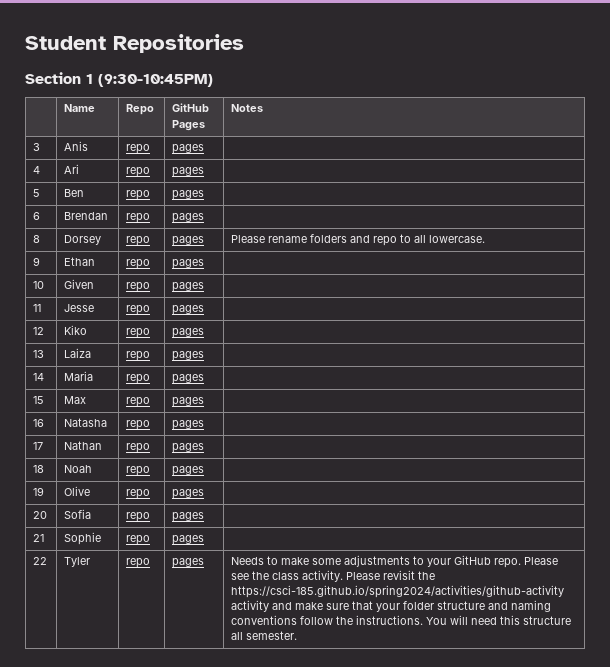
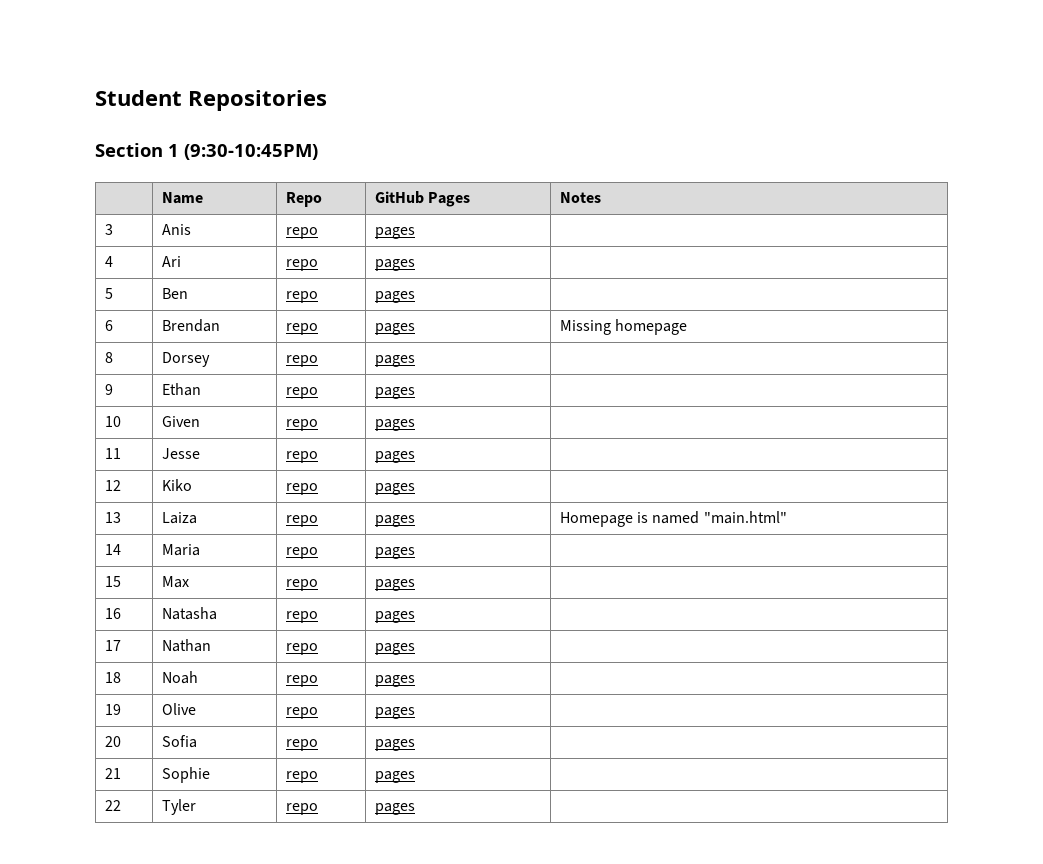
- 6 | Brendan | repo | pages |
+ 6 | Brendan | repo | pages | Missing homepage
- 8 | Dorsey | repo | pages | Please rename folders and repo to all lowercase.
+ 8 | Dorsey | repo | pages |
- 13 | Laiza | repo | pages |
+ 13 | Laiza | repo | pages | Homepage is named "main.html"
- Needs to make some adjustments to your GitHub repo. Please see the class activity. Please revisit the https://csci-185.github.io/spring2024/activities/github-activity activity and make sure that your folder structure and naming conventions follow the instructions. You will need this structure all semester.

